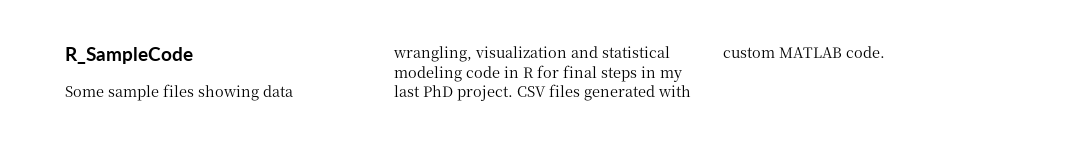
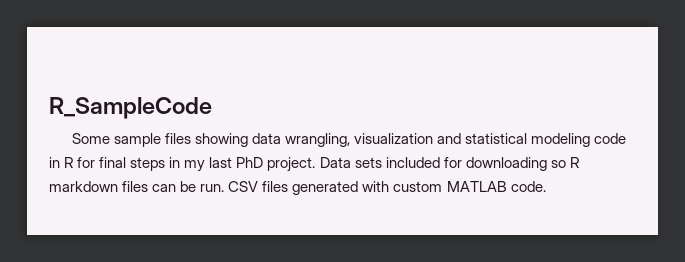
+ Data sets included for downloading so R markdown files can be run.

